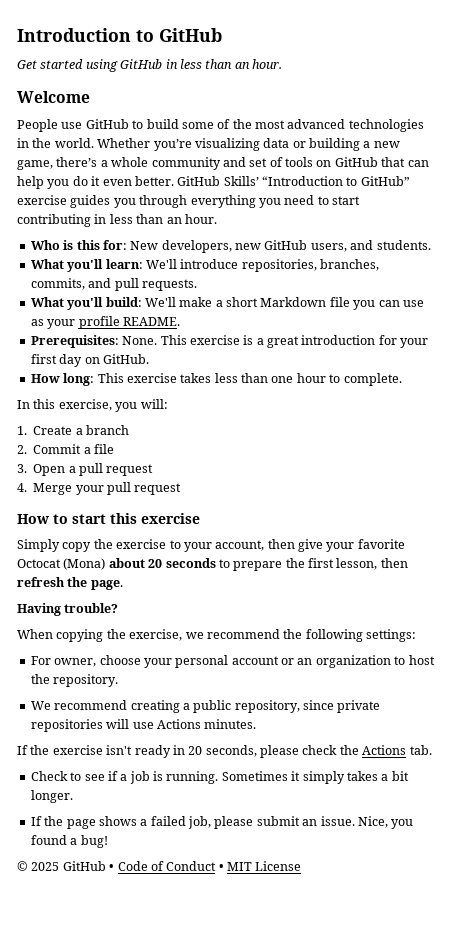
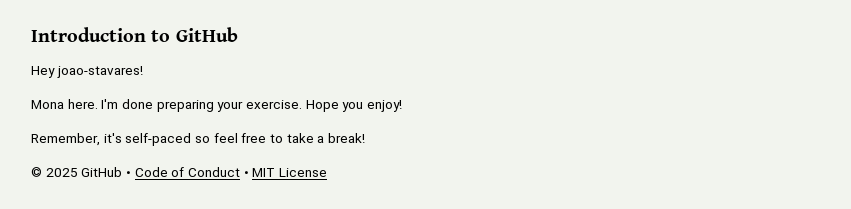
- Get started using GitHub in less than an hour.
- Welcome
- People use GitHub to build some of the most advanced technologies in the world. Whether you’re visualizing data or building a new game, there’s a whole community and set of tools on GitHub that can help you do it even better. GitHub Skills’ “Introduction to GitHub” exercise guides you through everything you need to start contributing in less than an hour.
- Who is this for: New developers, new GitHub users, and students.
- What you'll learn: We'll introduce repositories, branches, commits, and pull requests.
- What you'll build: We'll make a short Markdown file you can use as your profile README.
- Prerequisites: None. This exercise is a great introduction for your first day on GitHub.
- How long: This exercise takes less than one hour to complete.
- In this exercise, you will:
- 1. Create a branch
- 2. Commit a file
- 3. Open a pull request
- 4. Merge your pull request
- How to start this exercise
- Simply copy the exercise to your account, then give your favorite Octocat (Mona) about 20 seconds to prepare the first lesson, then refresh the page.
- Having trouble?
- When copying the exercise, we recommend the following settings:
- For owner, choose your personal account or an organization to host the repository.
- We recommend creating a public repository, since private repositories will use Actions minutes.
- If the exercise isn't ready in 20 seconds, please check the Actions tab.
- Check to see if a job is running. Sometimes it simply takes a bit longer.
- If the page shows a failed job, please submit an issue. Nice, you found a bug!
+ Hey joao-stavares!
+ Mona here. I'm done preparing your exercise. Hope you enjoy!
+ Remember, it's self-paced so feel free to take a break!

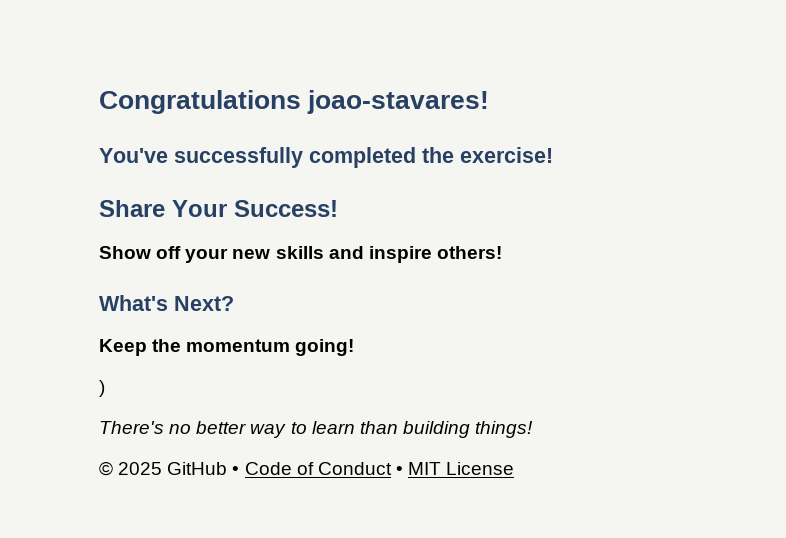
- Introduction to GitHub
- Hey joao-stavares!
- Mona here. I'm done preparing your exercise. Hope you enjoy!
- Remember, it's self-paced so feel free to take a break!
+ Congratulations joao-stavares!
+ You've successfully completed the exercise!
+ Share Your Success!
+ Show off your new skills and inspire others!
+ What's Next?
+ Keep the momentum going!
+ )
+ There's no better way to learn than building things!

